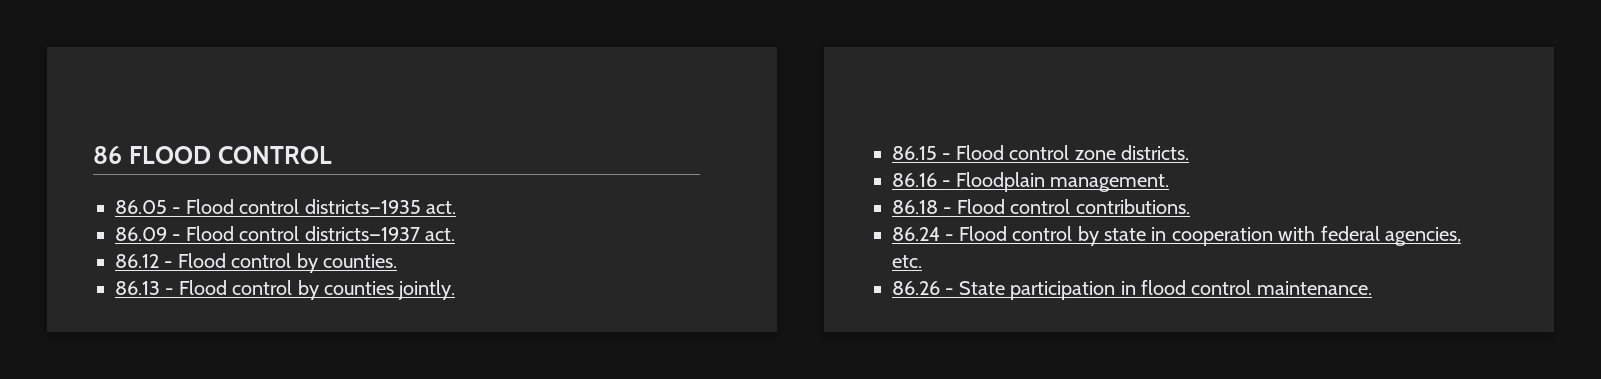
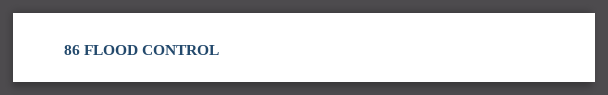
- 86.05 - Flood control districts—1935 act.
- 86.09 - Flood control districts—1937 act.
- 86.12 - Flood control by counties.
- 86.13 - Flood control by counties jointly.
- 86.15 - Flood control zone districts.
- 86.16 - Floodplain management.
- 86.18 - Flood control contributions.
- 86.24 - Flood control by state in cooperation with federal agencies, etc.
- 86.26 - State participation in flood control maintenance.

